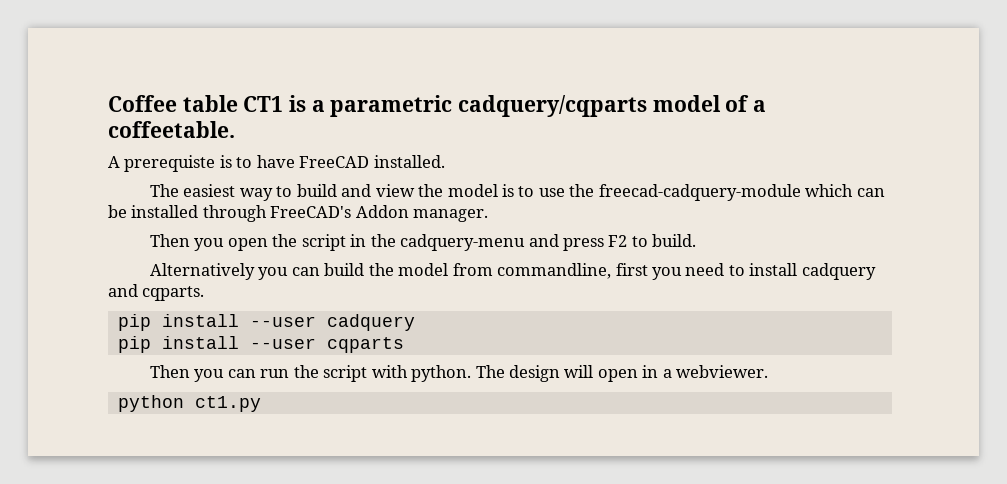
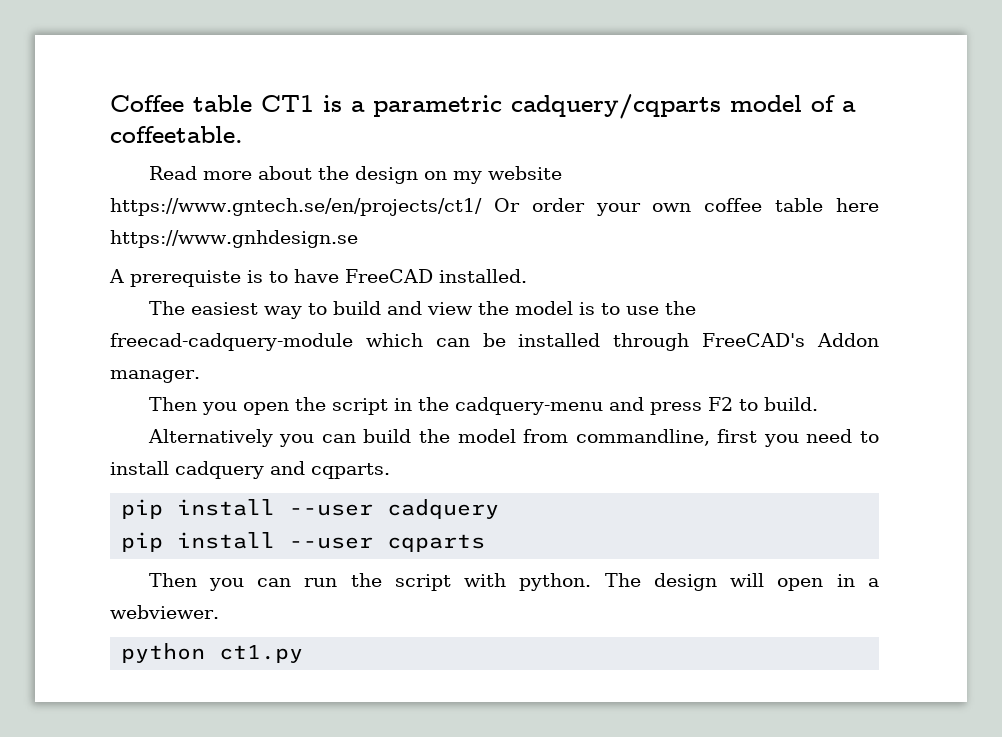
+ Read more about the design on my website https://www.gntech.se/en/projects/ct1/ Or order your own coffee table here https://www.gnhdesign.se

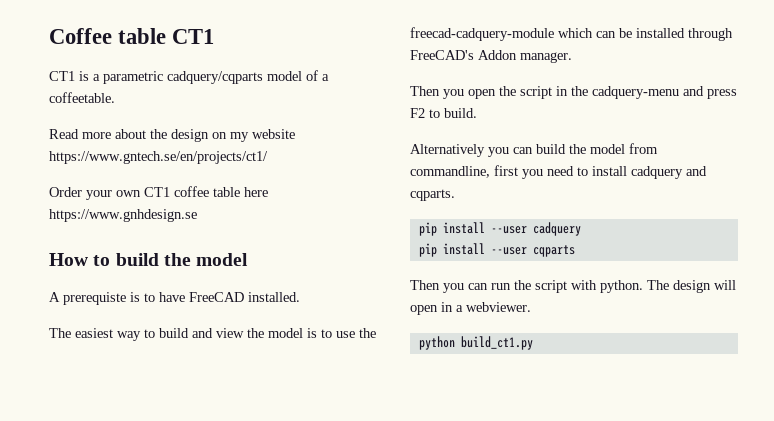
- Coffee table CT1 is a parametric cadquery/cqparts model of a coffeetable.
+ Coffee table CT1
+ CT1 is a parametric cadquery/cqparts model of a coffeetable.
- Read more about the design on my website https://www.gntech.se/en/projects/ct1/ Or order your own coffee table here https://www.gnhdesign.se
+ Read more about the design on my website https://www.gntech.se/en/projects/ct1/
+ Order your own CT1 coffee table here https://www.gnhdesign.se
+ How to build the model
- python ct1.py
+ python build_ct1.py

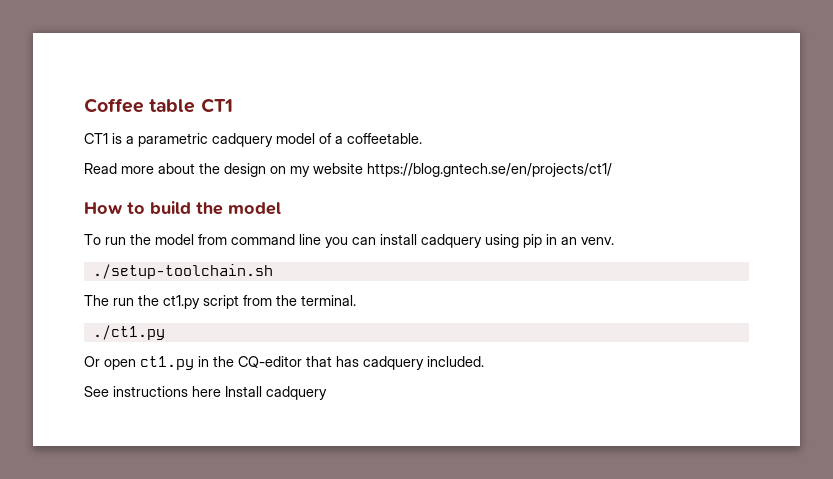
- CT1 is a parametric cadquery/cqparts model of a coffeetable.
+ CT1 is a parametric cadquery model of a coffeetable.
- Read more about the design on my website https://www.gntech.se/en/projects/ct1/
- Order your own CT1 coffee table here https://www.gnhdesign.se
+ Read more about the design on my website https://blog.gntech.se/en/projects/ct1/
- A prerequiste is to have FreeCAD installed.
- The easiest way to build and view the model is to use the freecad-cadquery-module which can be installed through FreeCAD's Addon manager.
- Then you open the script in the cadquery-menu and press F2 to build.
- Alternatively you can build the model from commandline, first you need to install cadquery and cqparts.
- pip install --user cadquery
- pip install --user cqparts
- Then you can run the script with python. The design will open in a webviewer.
- python build_ct1.py
+ To run the model from command line you can install cadquery using pip in an venv.
+ ./setup-toolchain.sh
+ The run the ct1.py script from the terminal.
+ ./ct1.py
+ Or open ct1.py in the CQ-editor that has cadquery included.
+ See instructions here Install cadquery

